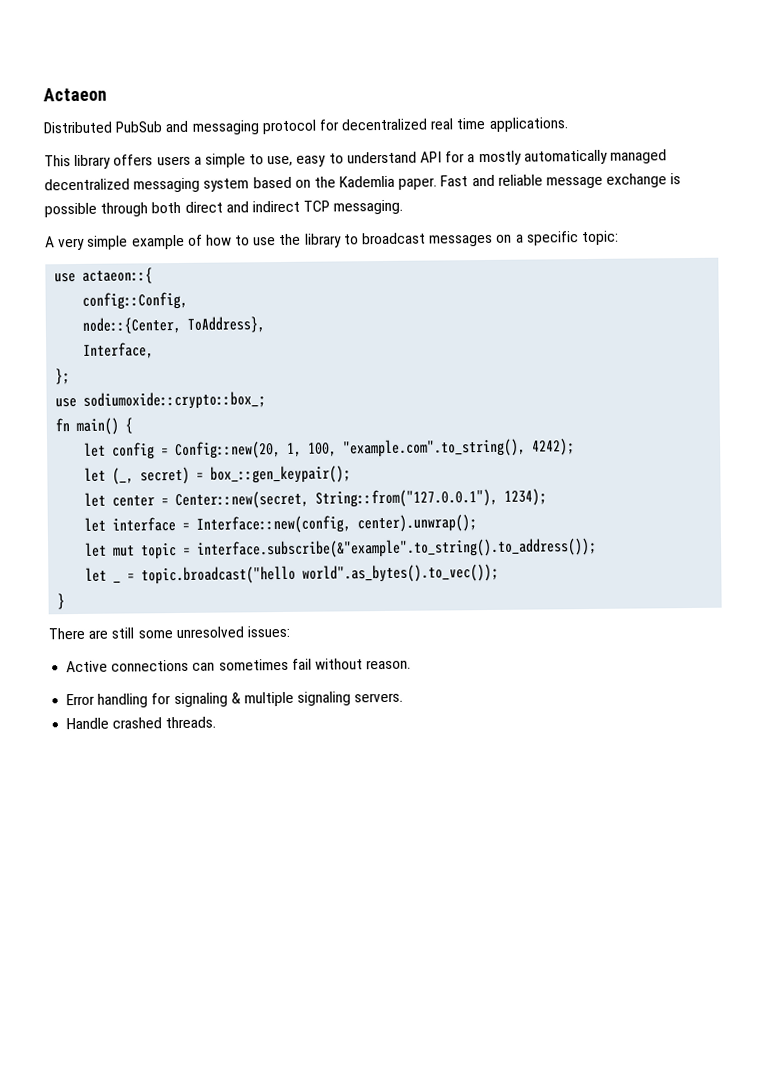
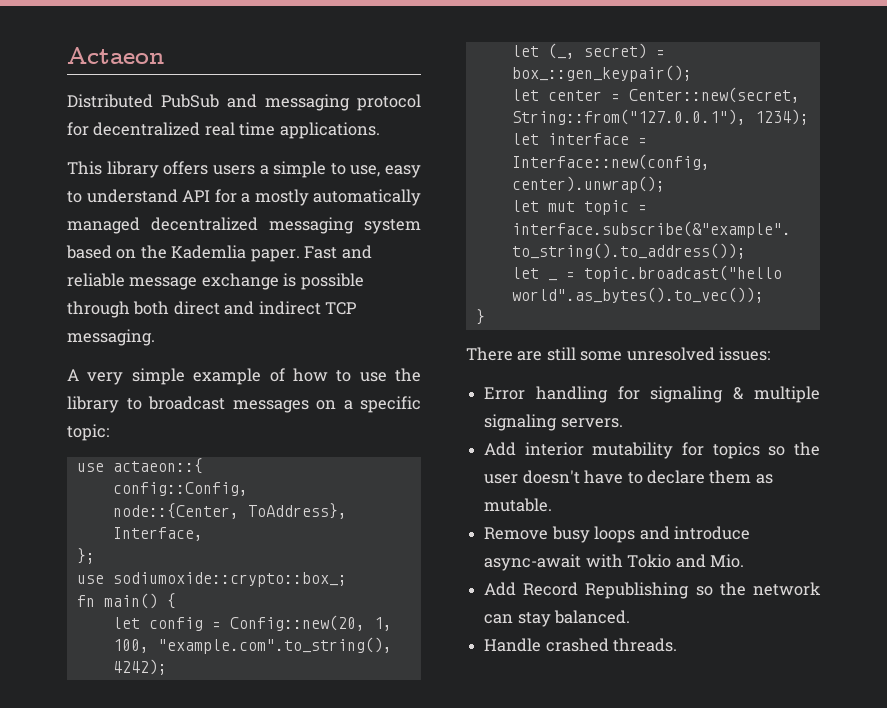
- Active connections can sometimes fail without reason.
+ Add interior mutability for topics so the user doesn't have to declare them as mutable.
+ Remove busy loops and introduce async-await with Tokio and Mio.
+ Add Record Republishing so the network can stay balanced.

